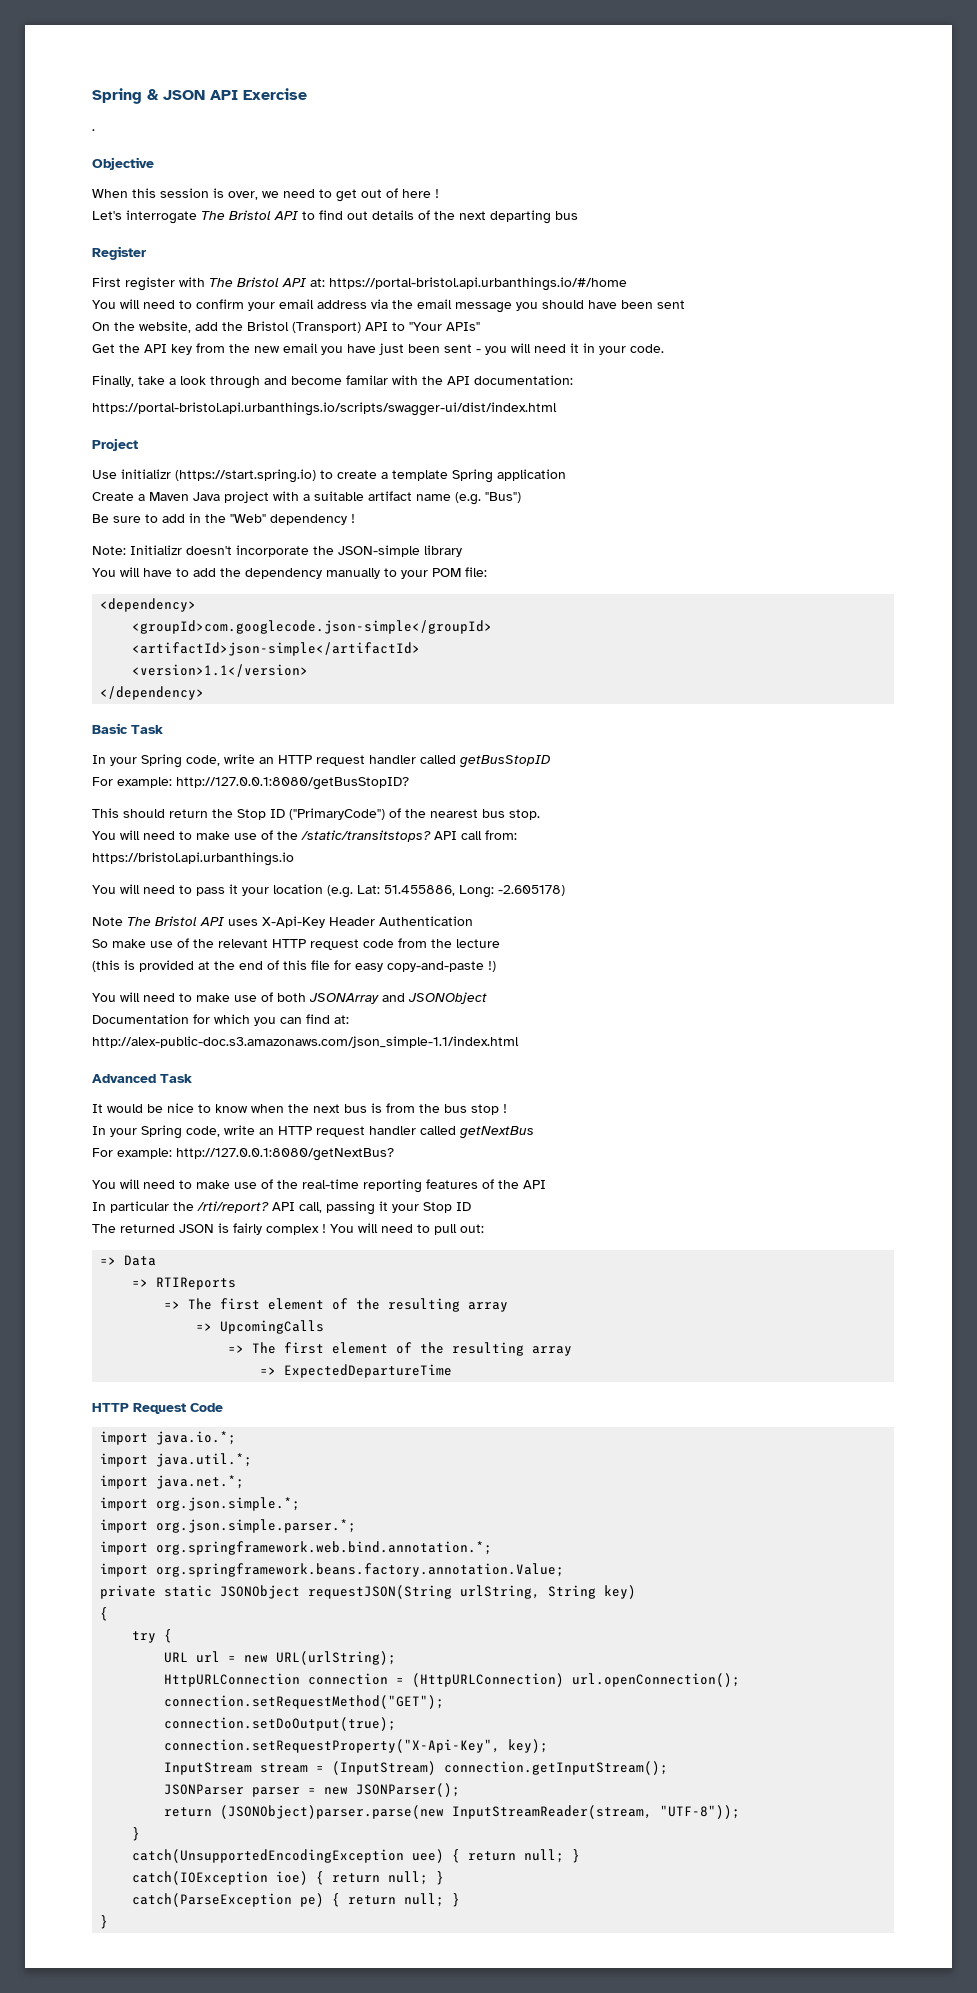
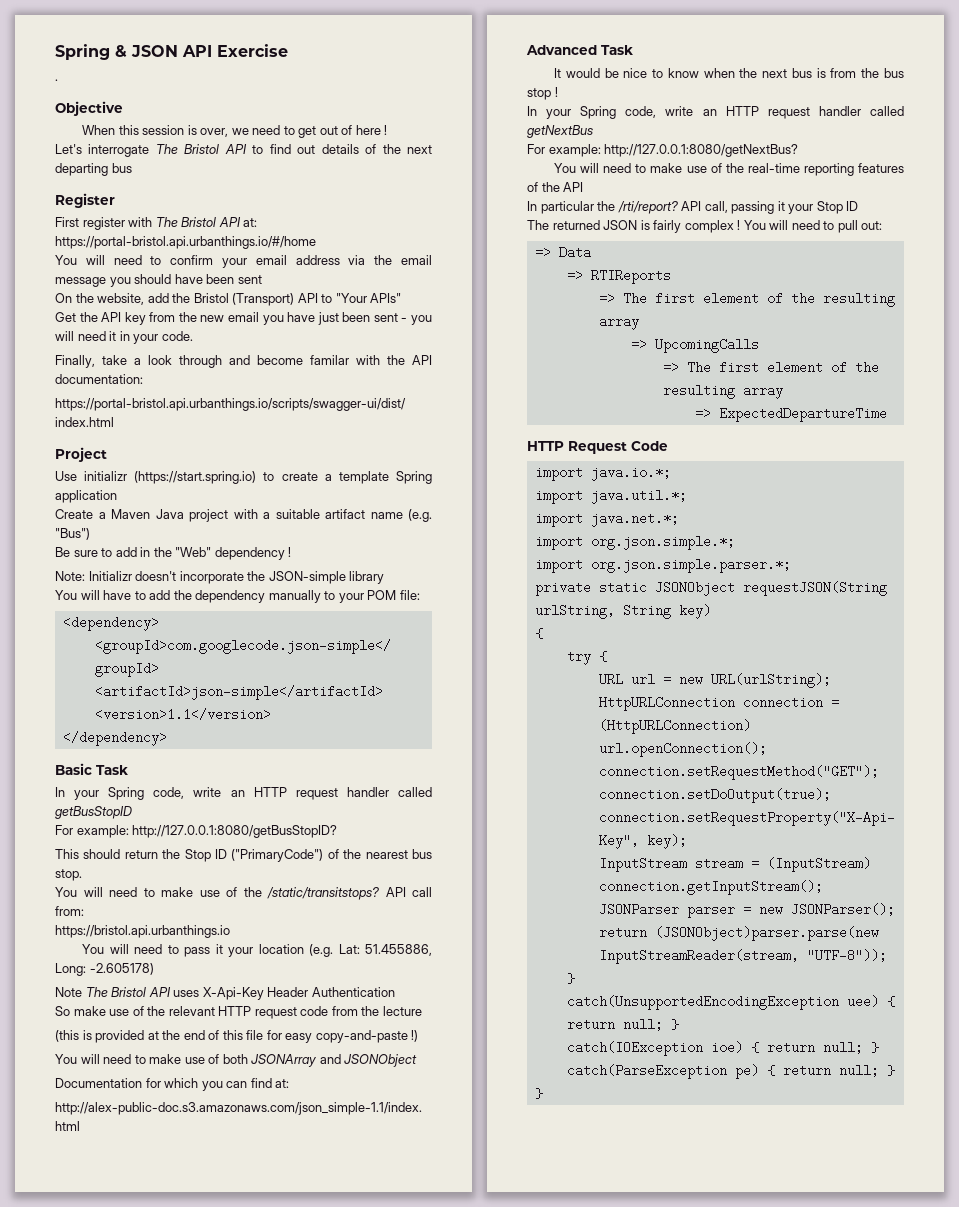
- import org.springframework.web.bind.annotation.*;
- import org.springframework.beans.factory.annotation.Value;

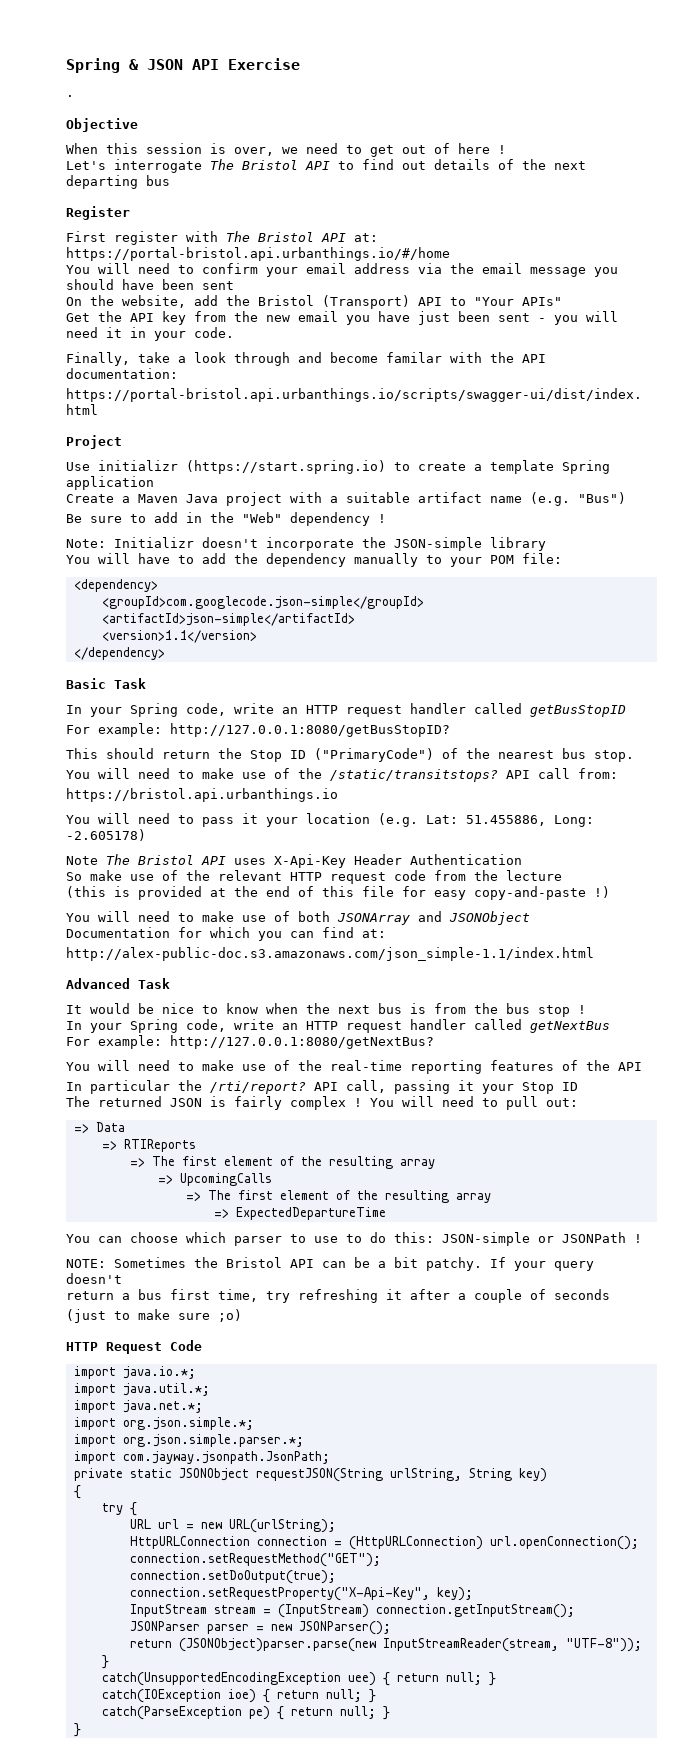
+ You can choose which parser to use to do this: JSON-simple or JSONPath !
+ NOTE: Sometimes the Bristol API can be a bit patchy. If your query doesn't
+ return a bus first time, try refreshing it after a couple of seconds
+ (just to make sure ;o)
+ import com.jayway.jsonpath.JsonPath;

